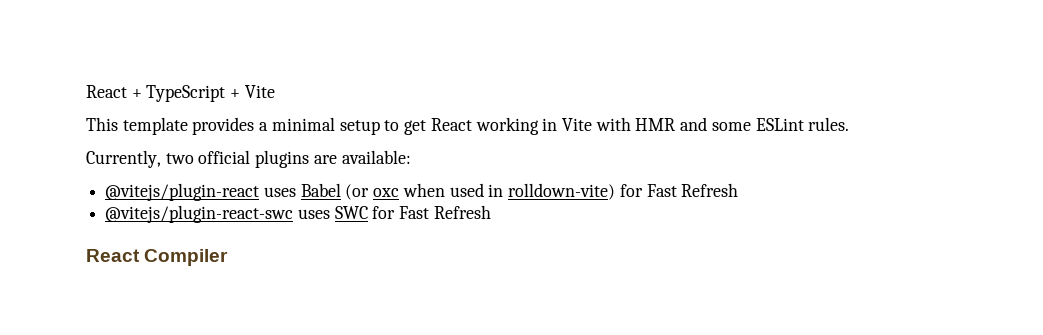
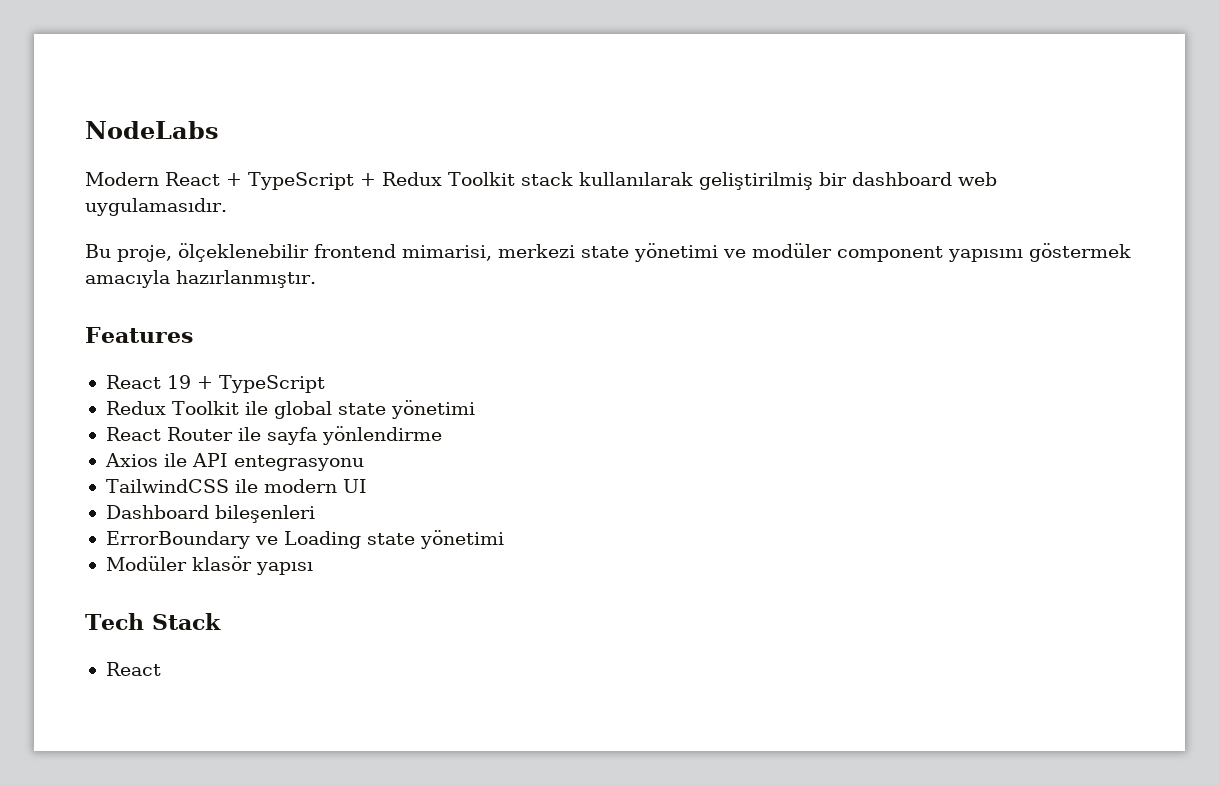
- React + TypeScript + Vite
- This template provides a minimal setup to get React working in Vite with HMR and some ESLint rules.
- Currently, two official plugins are available:
- @vitejs/plugin-react uses Babel (or oxc when used in rolldown-vite) for Fast Refresh
- @vitejs/plugin-react-swc uses SWC for Fast Refresh
- React Compiler
+ NodeLabs
+ Modern React + TypeScript + Redux Toolkit stack kullanılarak geliştirilmiş bir dashboard web uygulamasıdır.
+ Bu proje, ölçeklenebilir frontend mimarisi, merkezi state yönetimi ve modüler component yapısını göstermek amacıyla hazırlanmıştır.
+ Features
+ React 19 + TypeScript
+ Redux Toolkit ile global state yönetimi
+ React Router ile sayfa yönlendirme
+ Axios ile API entegrasyonu
+ TailwindCSS ile modern UI
+ Dashboard bileşenleri
+ ErrorBoundary ve Loading state yönetimi
+ Modüler klasör yapısı
+ Tech Stack
+ React

